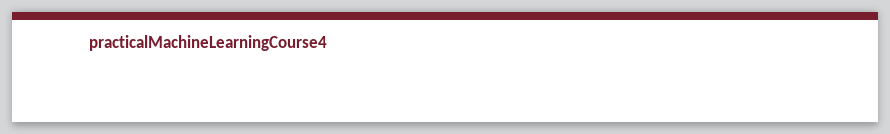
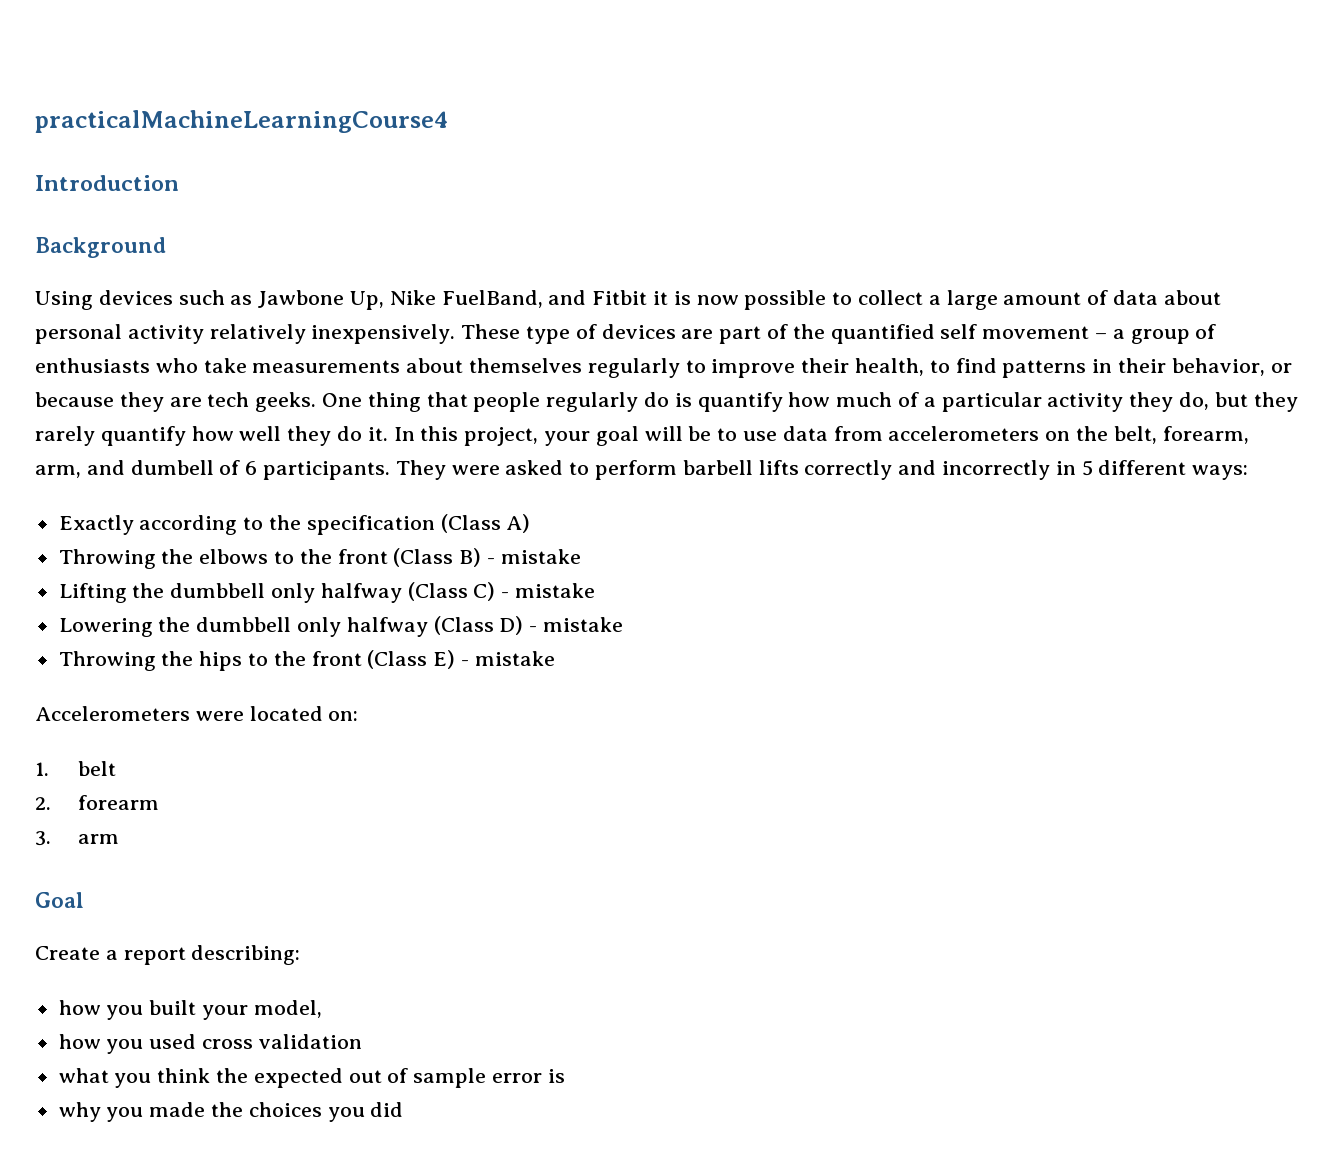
+ Introduction
+ Background
+ Using devices such as Jawbone Up, Nike FuelBand, and Fitbit it is now possible to collect a large amount of data about personal activity relatively inexpensively. These type of devices are part of the quantified self movement – a group of enthusiasts who take measurements about themselves regularly to improve their health, to find patterns in their behavior, or because they are tech geeks. One thing that people regularly do is quantify how much of a particular activity they do, but they rarely quantify how well they do it. In this project, your goal will be to use data from accelerometers on the belt, forearm, arm, and dumbell of 6 participants. They were asked to perform barbell lifts correctly and incorrectly in 5 different ways:
+ Exactly according to the specification (Class A)
+ Throwing the elbows to the front (Class B) - mistake
+ Lifting the dumbbell only halfway (Class C) - mistake
+ Lowering the dumbbell only halfway (Class D) - mistake
+ Throwing the hips to the front (Class E) - mistake
+ Accelerometers were located on:
+ 1. belt
+ 2. forearm
+ 3. arm
+ Goal
+ Create a report describing:
+ how you built your model,
+ how you used cross validation
+ what you think the expected out of sample error is
+ why you made the choices you did

